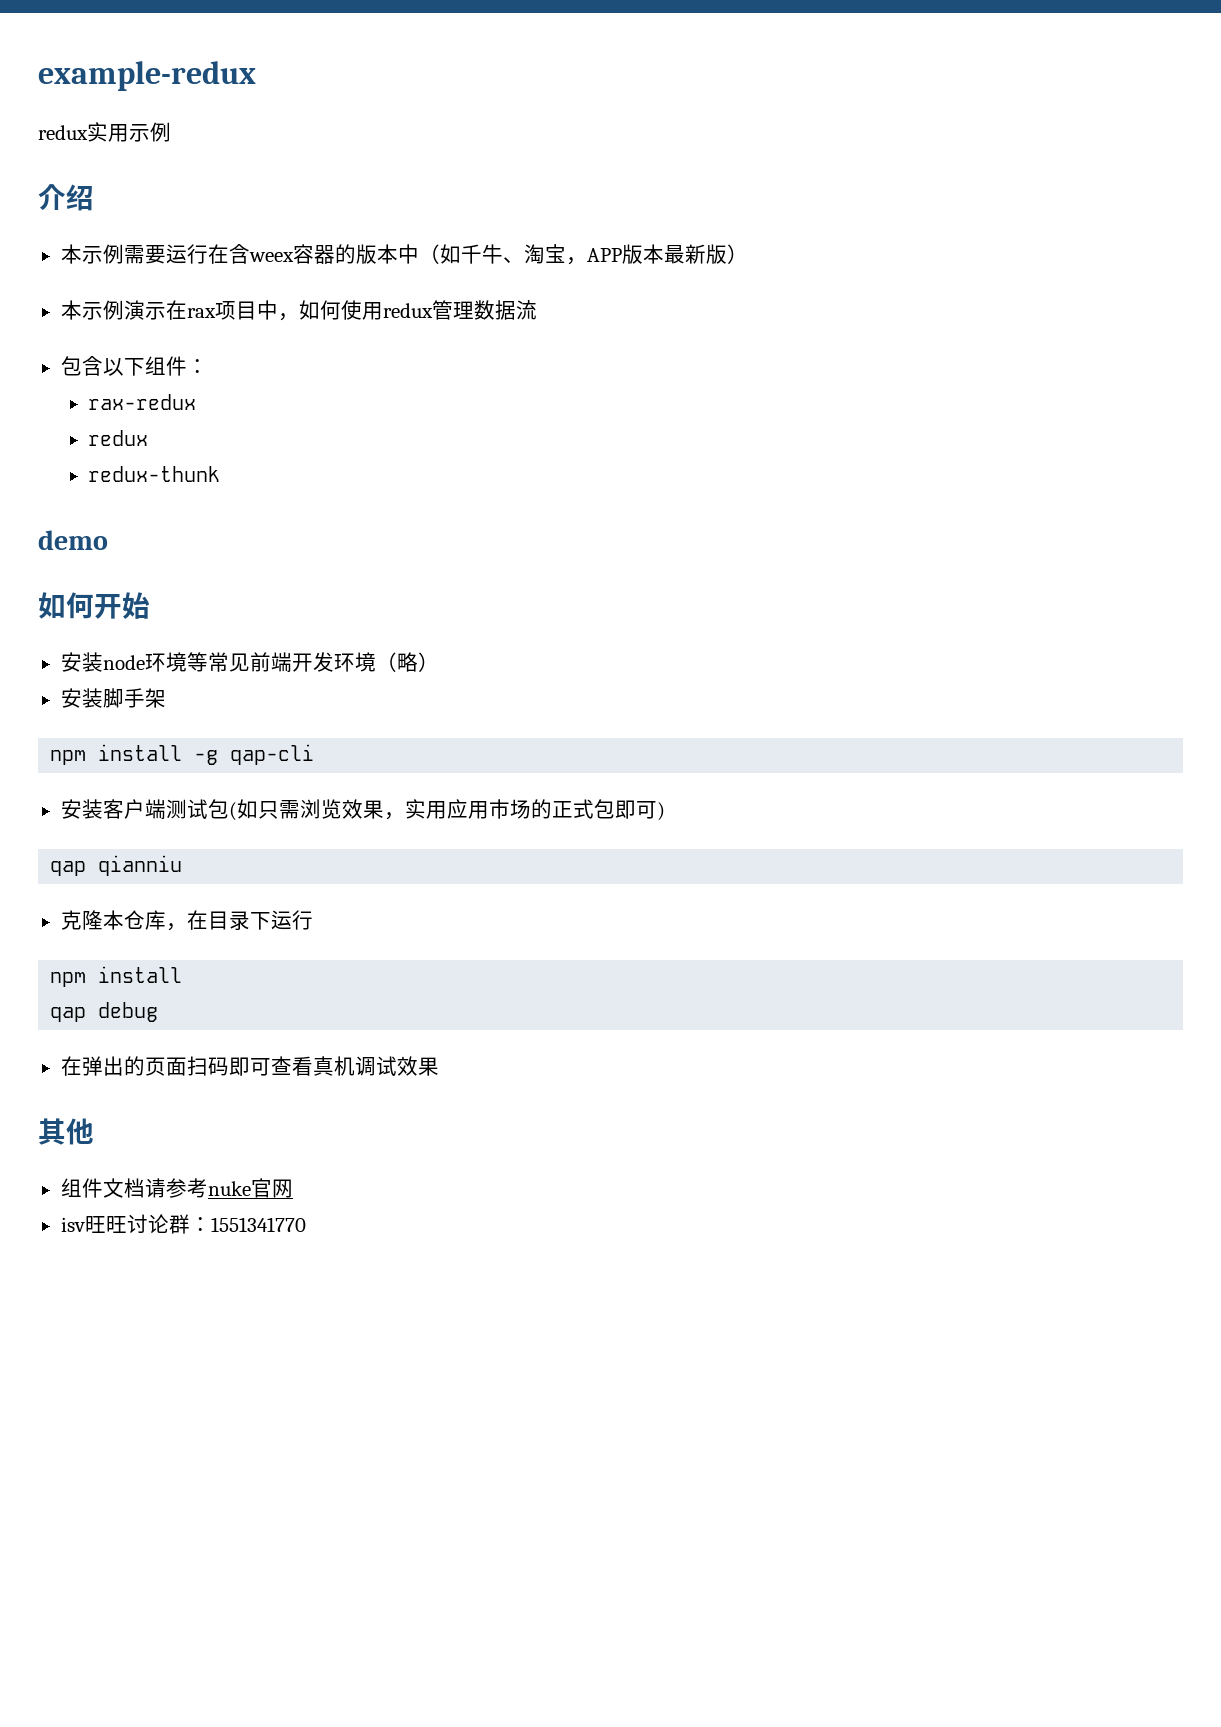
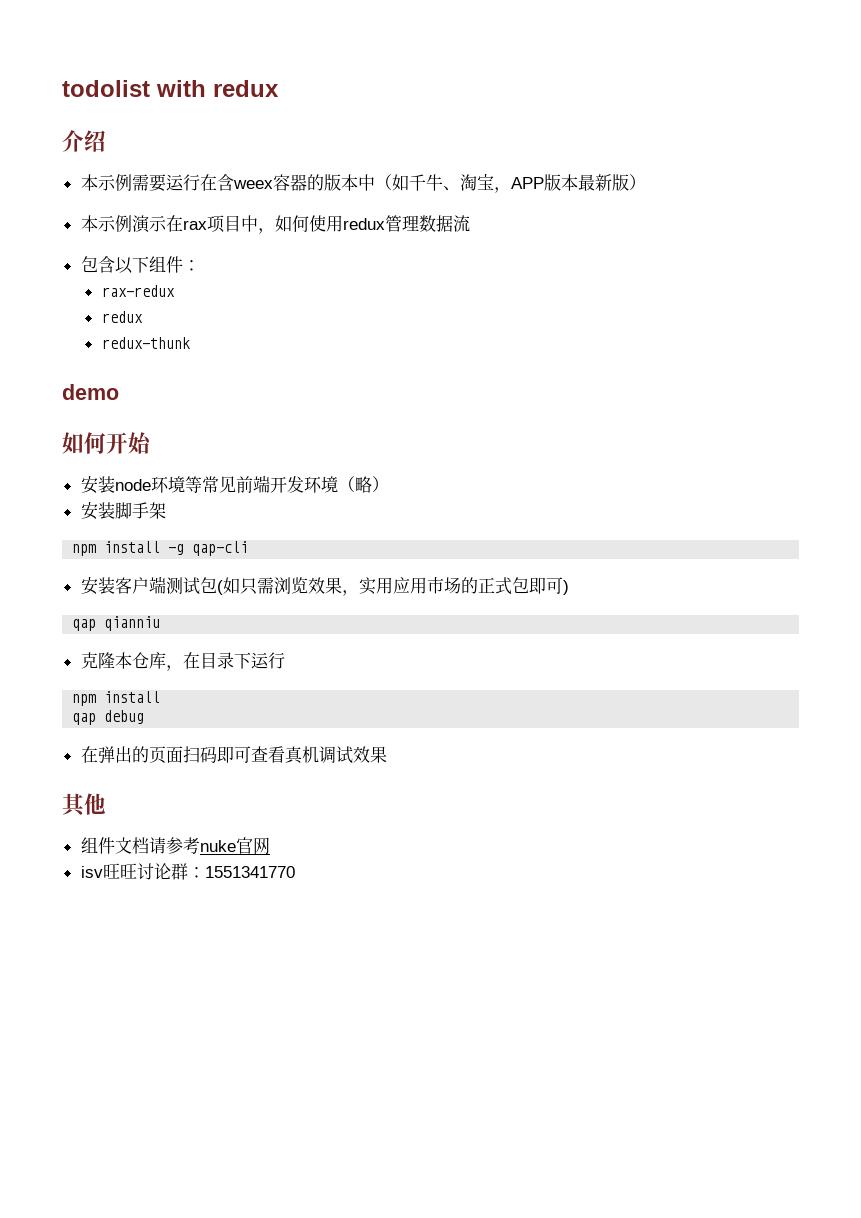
- example-redux
- redux实用示例
+ todolist with redux

